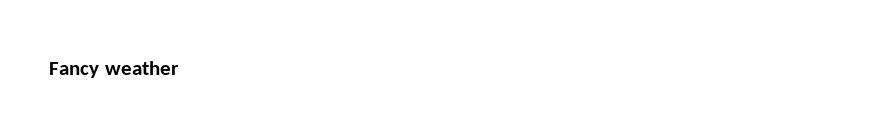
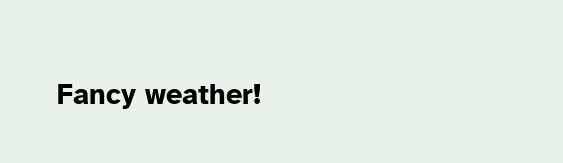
- Fancy weather
+ Fancy weather!

